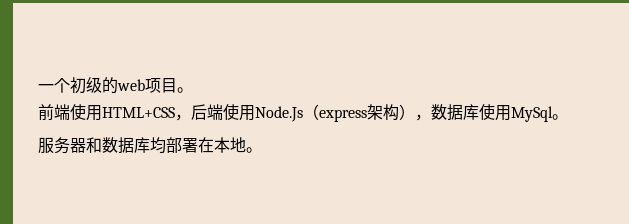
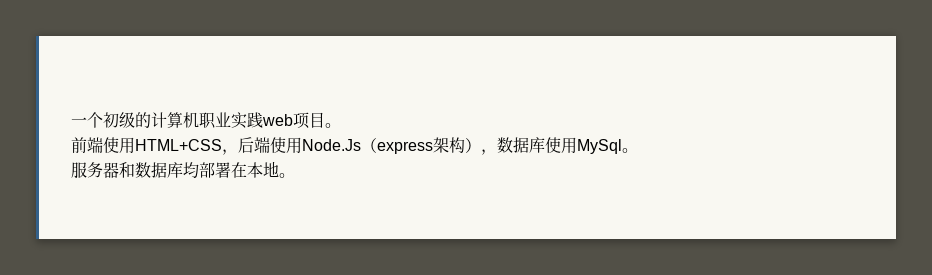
- 一个初级的web项目。
+ 一个初级的计算机职业实践web项目。

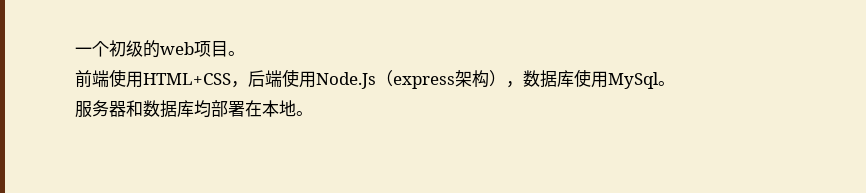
- 一个初级的计算机职业实践web项目。
+ 一个初级的web项目。

